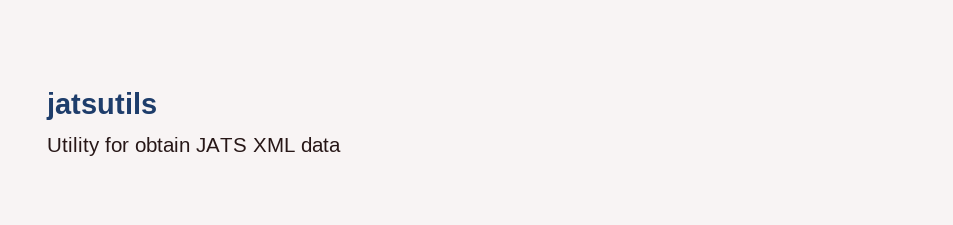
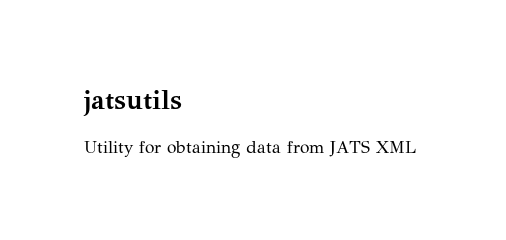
- Utility for obtain JATS XML data
+ Utility for obtaining data from JATS XML

